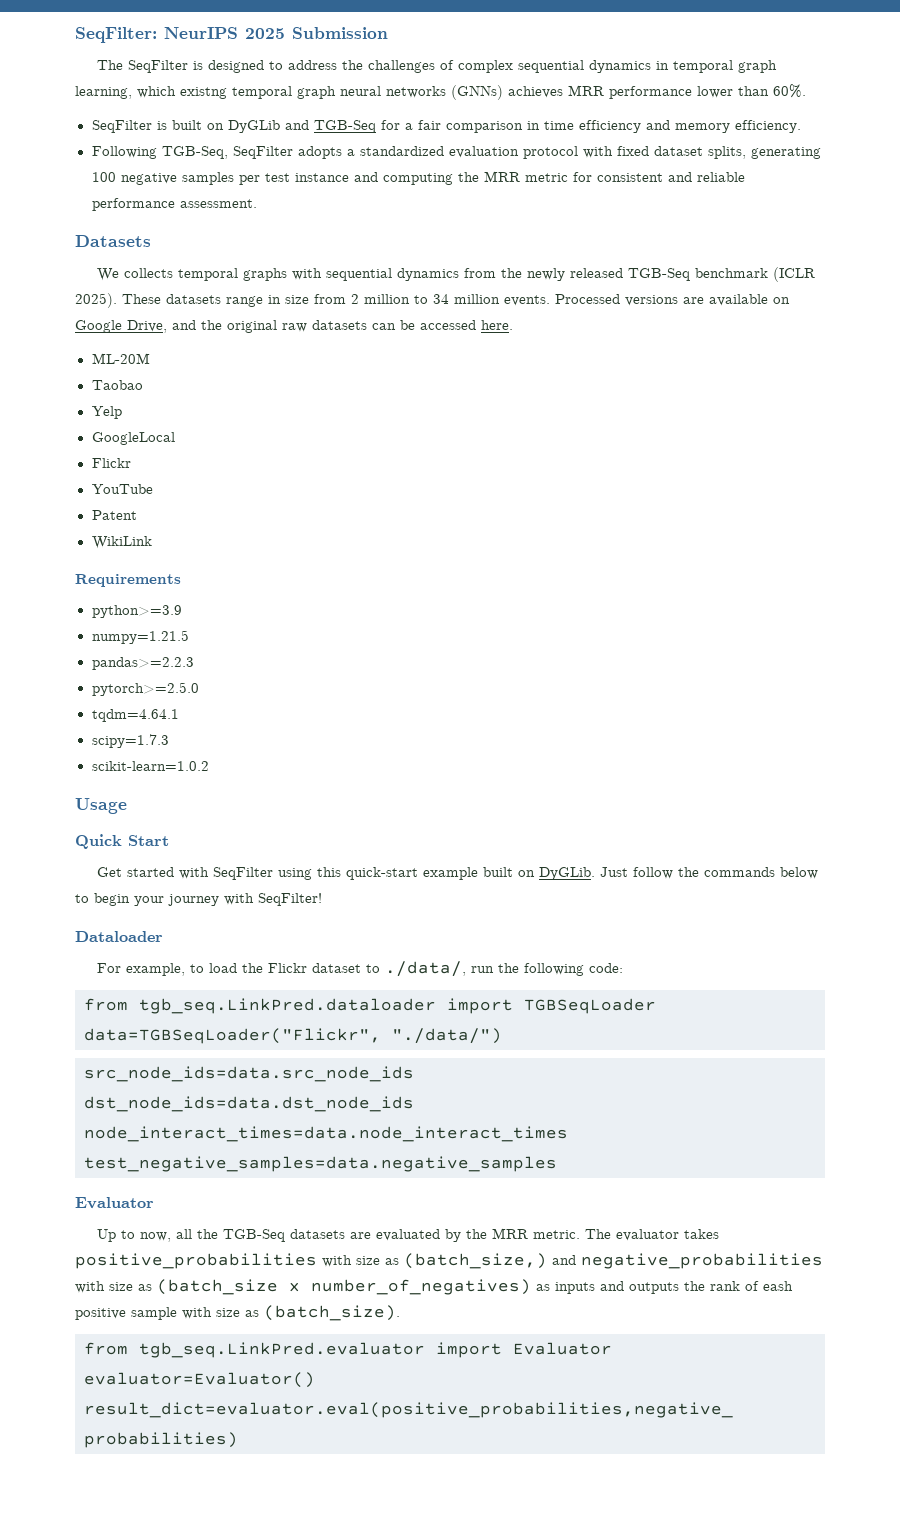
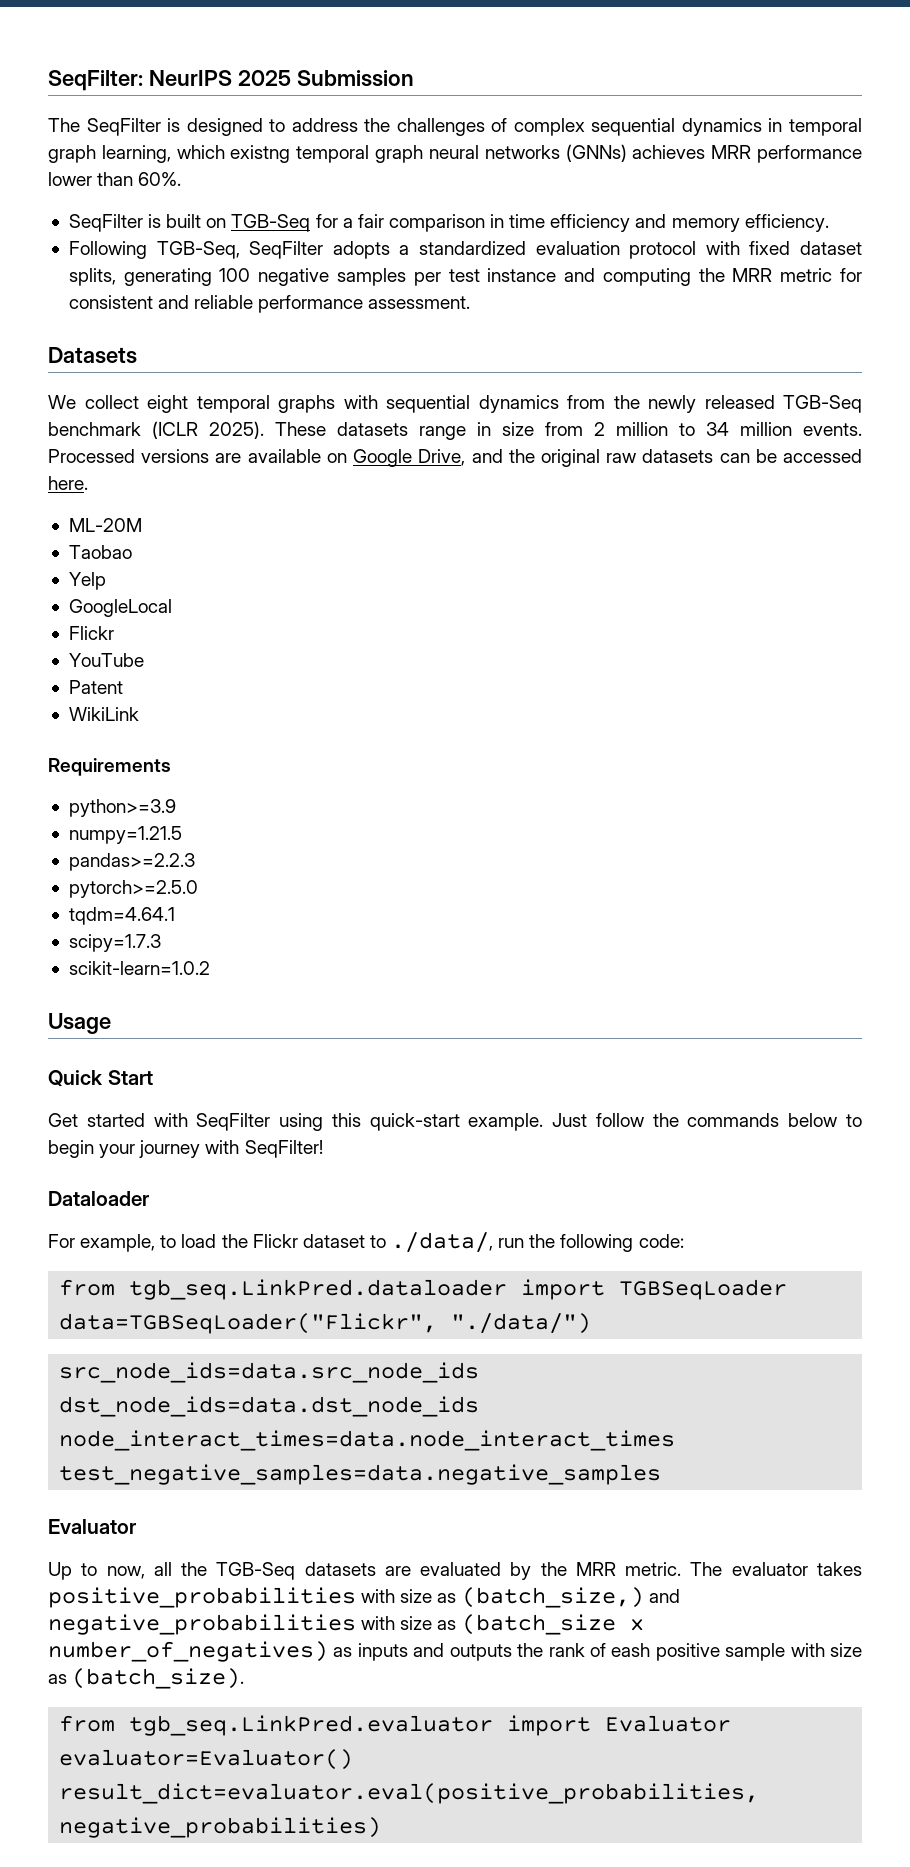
- SeqFilter is built on DyGLib and TGB-Seq for a fair comparison in time efficiency and memory efficiency.
+ SeqFilter is built on TGB-Seq for a fair comparison in time efficiency and memory efficiency.
- We collects temporal graphs with sequential dynamics from the newly released TGB-Seq benchmark (ICLR 2025).
+ We collect eight temporal graphs with sequential dynamics from the newly released TGB-Seq benchmark (ICLR 2025).
- Get started with SeqFilter using this quick-start example built on DyGLib.
+ Get started with SeqFilter using this quick-start example.

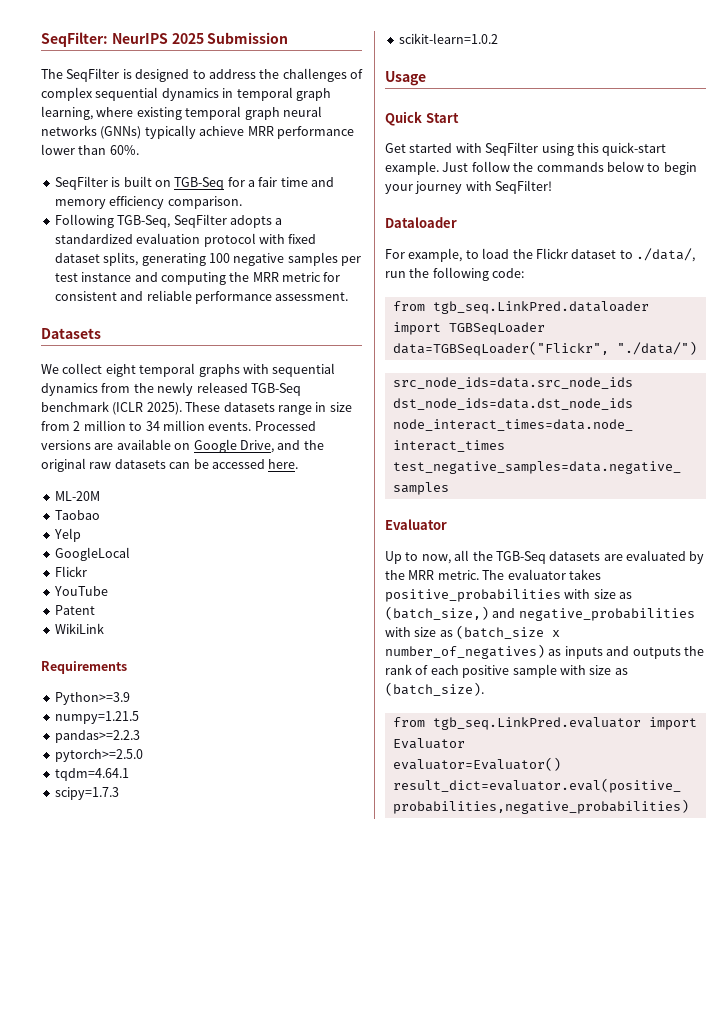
- The SeqFilter is designed to address the challenges of complex sequential dynamics in temporal graph learning, which existng temporal graph neural networks (GNNs) achieves MRR performance lower than 60%.
+ The SeqFilter is designed to address the challenges of complex sequential dynamics in temporal graph learning, where existing temporal graph neural networks (GNNs) typically achieve MRR performance lower than 60%.
- SeqFilter is built on TGB-Seq for a fair comparison in time efficiency and memory efficiency.
+ SeqFilter is built on TGB-Seq for a fair time and memory efficiency comparison.
- python>=3.9
+ Python>=3.9
- The evaluator takes positive_probabilities with size as (batch_size,) and negative_probabilities with size as (batch_size x number_of_negatives) as inputs and outputs the rank of eash positive sample with size as (batch_size).
+ The evaluator takes positive_probabilities with size as (batch_size,) and negative_probabilities with size as (batch_size x number_of_negatives) as inputs and outputs the rank of each positive sample with size as (batch_size).

